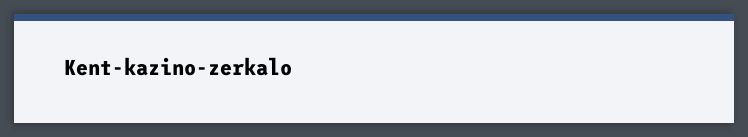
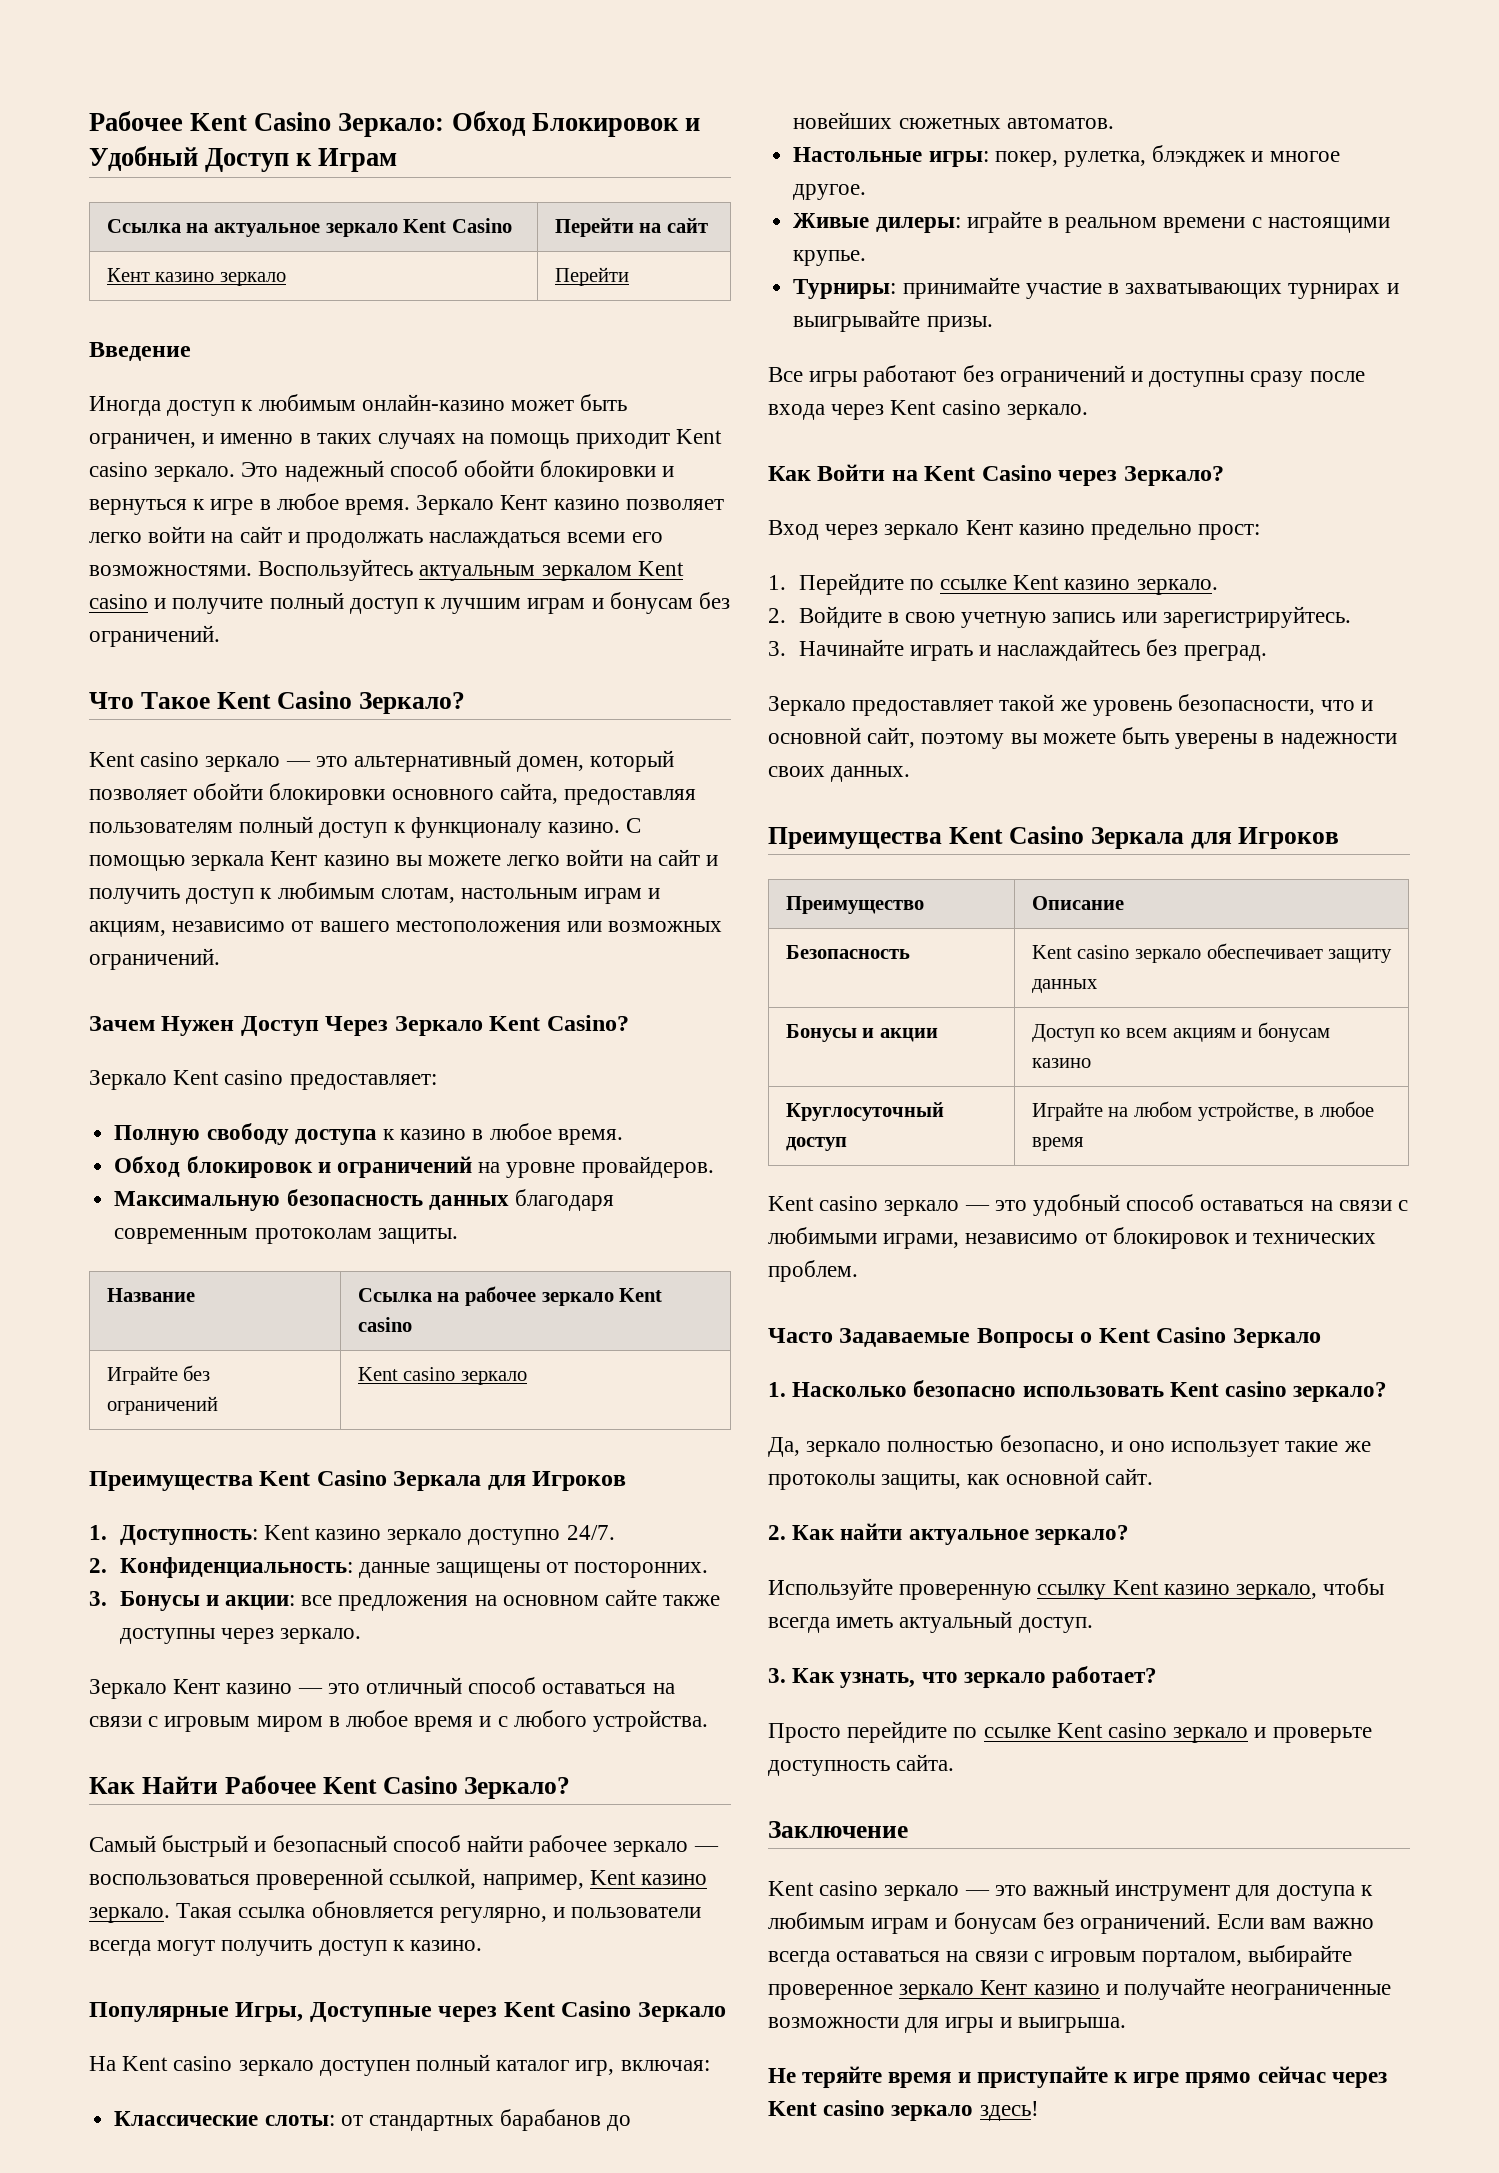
- Kent-kazino-zerkalo
+ Рабочее Kent Casino Зеркало: Обход Блокировок и Удобный Доступ к Играм
+ Ссылка на актуальное зеркало Kent Casino | Перейти на сайт
+ Кент казино зеркало | Перейти
+ Введение
+ Иногда доступ к любимым онлайн-казино может быть ограничен, и именно в таких случаях на помощь приходит Kent casino зеркало. Это надежный способ обойти блокировки и вернуться к игре в любое время. Зеркало Кент казино позволяет легко войти на сайт и продолжать наслаждаться всеми его возможностями. Воспользуйтесь актуальным зеркалом Kent casino и получите полный доступ к лучшим играм и бонусам без ограничений.
+ Что Такое Kent Casino Зеркало?
+ Kent casino зеркало — это альтернативный домен, который позволяет обойти блокировки основного сайта, предоставляя пользователям полный доступ к функционалу казино. С помощью зеркала Кент казино вы можете легко войти на сайт и получить доступ к любимым слотам, настольным играм и акциям, независимо от вашего местоположения или возможных ограничений.
+ Зачем Нужен Доступ Через Зеркало Kent Casino?
+ Зеркало Kent casino предоставляет:
+ Полную свободу доступа к казино в любое время.
+ Обход блокировок и ограничений на уровне провайдеров.
+ Максимальную безопасность данных благодаря современным протоколам защиты.
+ Название | Ссылка на рабочее зеркало Kent casino
+ Играйте без ограничений | Kent casino зеркало
+ Преимущества Kent Casino Зеркала для Игроков
+ 1. Доступность: Kent казино зеркало доступно 24/7.
+ 2. Конфиденциальность: данные защищены от посторонних.
+ 3. Бонусы и акции: все предложения на основном сайте также доступны через зеркало.
+ Зеркало Кент казино — это отличный способ оставаться на связи с игровым миром в любое время и с любого устройства.
+ Как Найти Рабочее Kent Casino Зеркало?
+ Самый быстрый и безопасный способ найти рабочее зеркало — воспользоваться проверенной ссылкой, например, Kent казино зеркало. Такая ссылка обновляется регулярно, и пользователи всегда могут получить доступ к казино.
+ Популярные Игры, Доступные через Kent Casino Зеркало
+ На Kent casino зеркало доступен полный каталог игр, включая:
+ Классические слоты: от стандартных барабанов до новейших сюжетных автоматов.
+ Настольные игры: покер, рулетка, блэкджек и многое другое.
+ Живые дилеры: играйте в реальном времени с настоящими крупье.
+ Турниры: принимайте участие в захватывающих турнирах и выигрывайте призы.
+ Все игры работают без ограничений и доступны сразу после входа через Kent casino зеркало.
+ Как Войти на Kent Casino через Зеркало?
+ Вход через зеркало Кент казино предельно прост:
+ 1. Перейдите по ссылке Kent казино зеркало.
+ 2. Войдите в свою учетную запись или зарегистрируйтесь.
+ 3. Начинайте играть и наслаждайтесь без преград.
+ Зеркало предоставляет такой же уровень безопасности, что и основной сайт, поэтому вы можете быть уверены в надежности своих данных.
+ Преимущества Kent Casino Зеркала для Игроков
+ Преимущество | Описание
+ Безопасность | Kent casino зеркало обеспечивает защиту данных
+ Бонусы и акции | Доступ ко всем акциям и бонусам казино
+ Круглосуточный доступ | Играйте на любом устройстве, в любое время
+ Kent casino зеркало — это удобный способ оставаться на связи с любимыми играми, независимо от блокировок и технических проблем.
+ Часто Задаваемые Вопросы о Kent Casino Зеркало
+ 1. Насколько безопасно использовать Kent casino зеркало?
+ Да, зеркало полностью безопасно, и оно использует такие же протоколы защиты, как основной сайт.
+ 2. Как найти актуальное зеркало?
+ Используйте проверенную ссылку Kent казино зеркало, чтобы всегда иметь актуальный доступ.
+ 3. Как узнать, что зеркало работает?
+ Просто перейдите по ссылке Kent casino зеркало и проверьте доступность сайта.
+ Заключение
+ Kent casino зеркало — это важный инструмент для доступа к любимым играм и бонусам без ограничений. Если вам важно всегда оставаться на связи с игровым порталом, выбирайте проверенное зеркало Кент казино и получайте неограниченные возможности для игры и выигрыша.
+ Не теряйте время и приступайте к игре прямо сейчас через Kent casino зеркало здесь!

